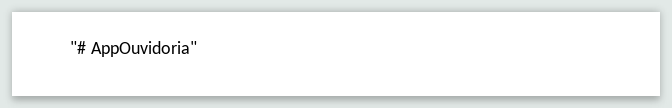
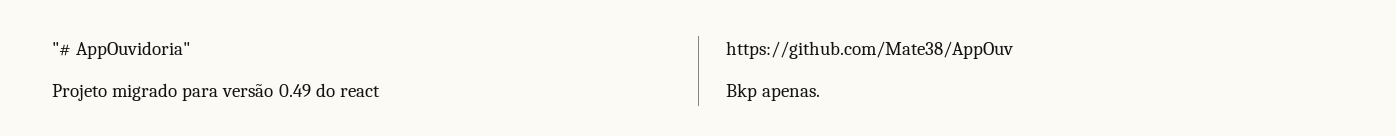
+ Projeto migrado para versão 0.49 do react https://github.com/Mate38/AppOuv
+ Bkp apenas.

